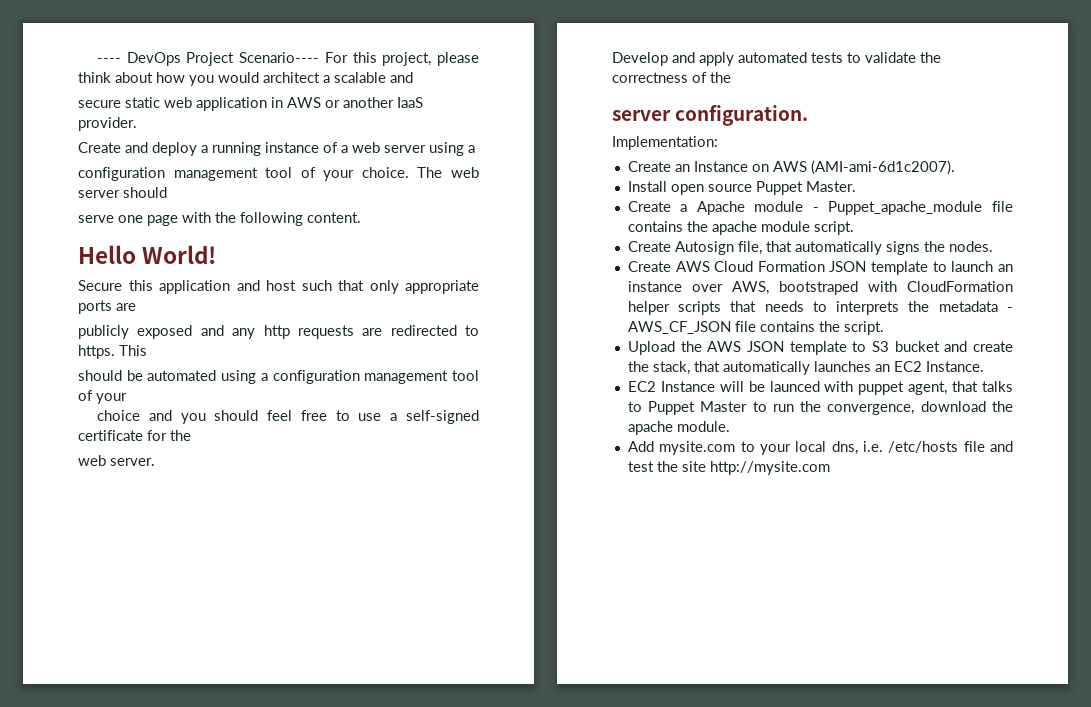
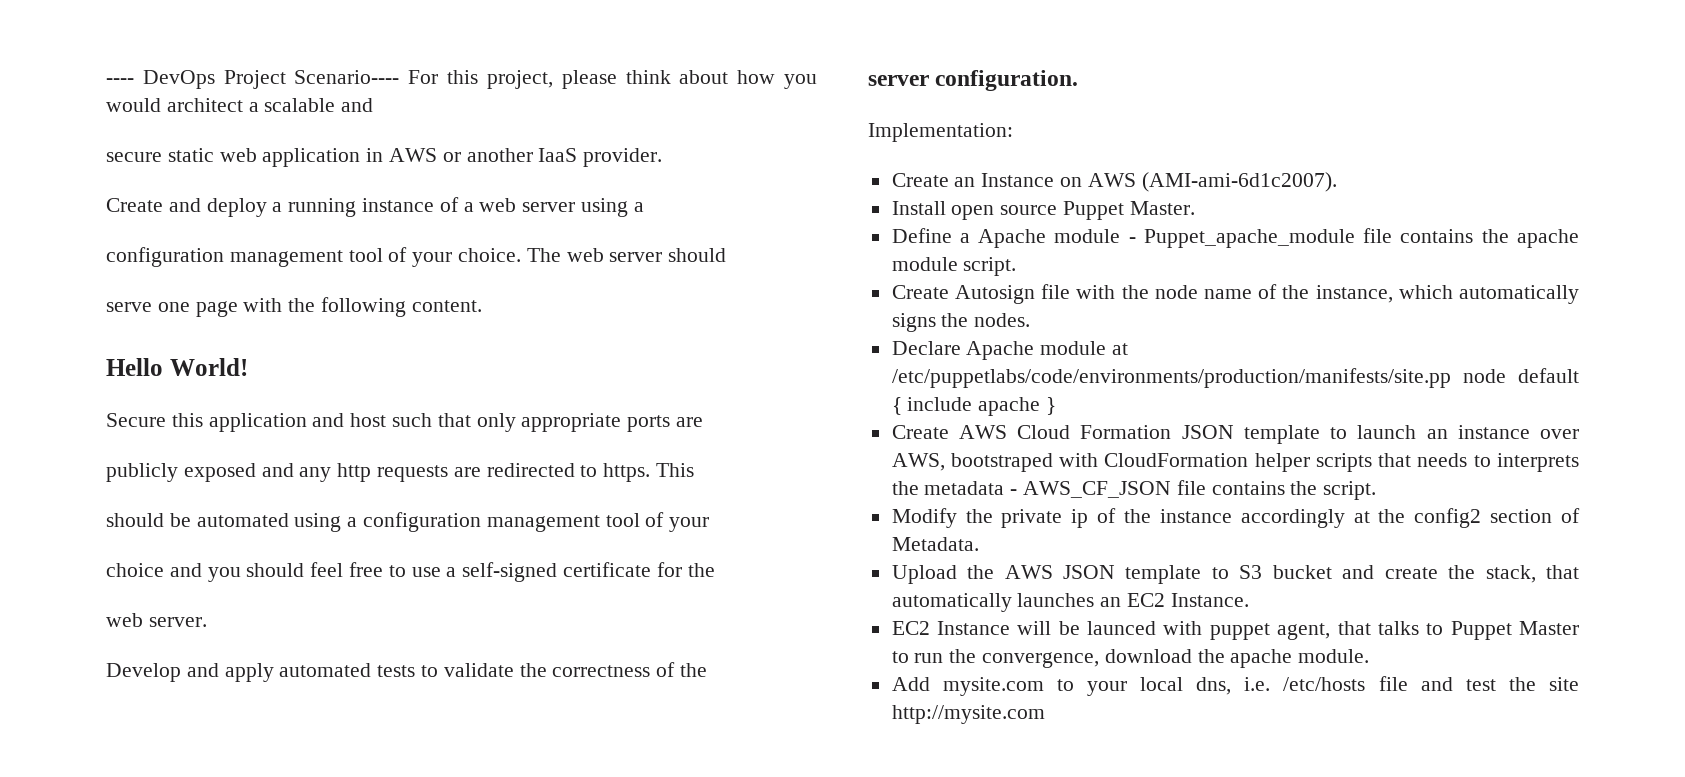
- Create a Apache module - Puppet_apache_module file contains the apache module script.
+ Define a Apache module - Puppet_apache_module file contains the apache module script.
- Create Autosign file, that automatically signs the nodes.
+ Create Autosign file with the node name of the instance, which automatically signs the nodes.
+ Declare Apache module at /etc/puppetlabs/code/environments/production/manifests/site.pp node default { include apache }
+ Modify the private ip of the instance accordingly at the config2 section of Metadata.

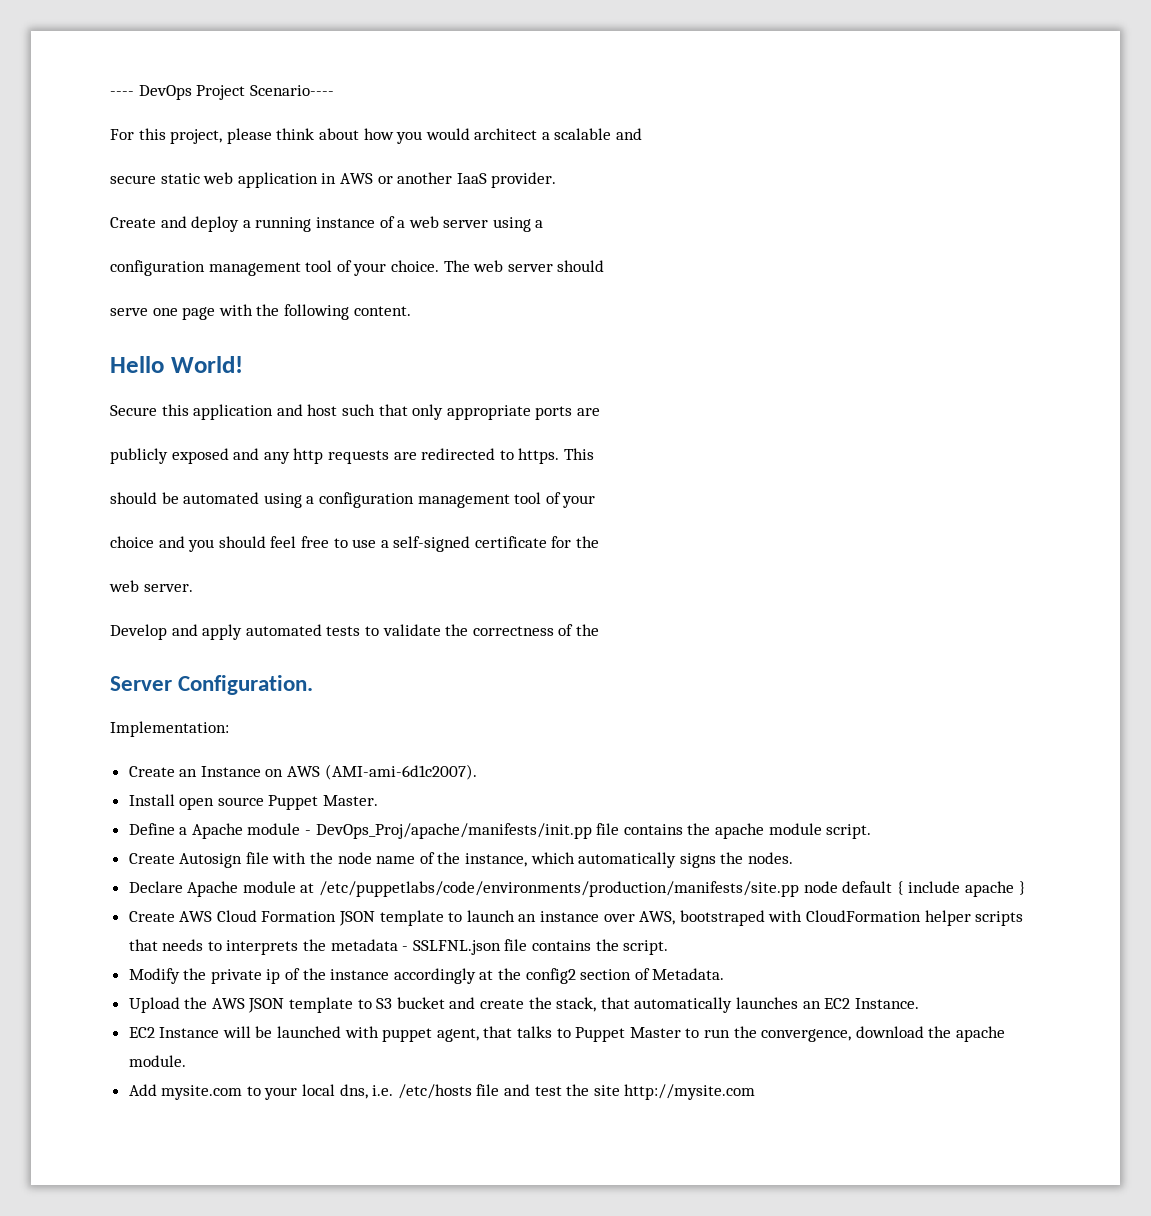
- ---- DevOps Project Scenario---- For this project, please think about how you would architect a scalable and
+ ---- DevOps Project Scenario----
+ For this project, please think about how you would architect a scalable and
- server configuration.
+ Server Configuration.
- Define a Apache module - Puppet_apache_module file contains the apache module script.
+ Define a Apache module - DevOps_Proj/apache/manifests/init.pp file contains the apache module script.
- Create AWS Cloud Formation JSON template to launch an instance over AWS, bootstraped with CloudFormation helper scripts that needs to interprets the metadata - AWS_CF_JSON file contains the script.
+ Create AWS Cloud Formation JSON template to launch an instance over AWS, bootstraped with CloudFormation helper scripts that needs to interprets the metadata - SSLFNL.json file contains the script.
- EC2 Instance will be launced with puppet agent, that talks to Puppet Master to run the convergence, download the apache module.
+ EC2 Instance will be launched with puppet agent, that talks to Puppet Master to run the convergence, download the apache module.

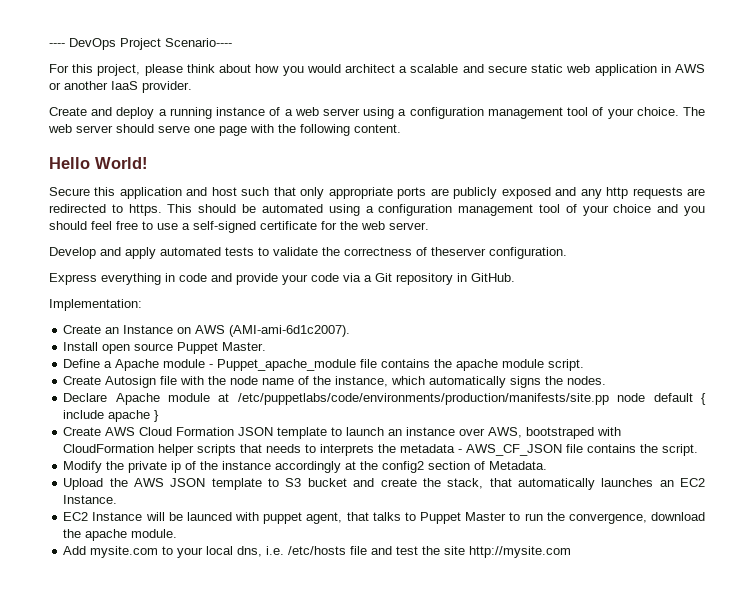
- For this project, please think about how you would architect a scalable and
- secure static web application in AWS or another IaaS provider.
+ For this project, please think about how you would architect a scalable and secure static web application in AWS or another IaaS provider.
- Create and deploy a running instance of a web server using a
- configuration management tool of your choice.
+ Create and deploy a running instance of a web server using a configuration management tool of your choice.
- The web server should
- serve one page with the following content.
+ The web server should serve one page with the following content.
- Secure this application and host such that only appropriate ports are
- publicly exposed and any http requests are redirected to https.
+ Secure this application and host such that only appropriate ports are publicly exposed and any http requests are redirected to https.
- This
- should be automated using a configuration management tool of your
- choice and you should feel free to use a self-signed certificate for the
- web server.
+ This should be automated using a configuration management tool of your choice and you should feel free to use a self-signed certificate for the web server.
- Develop and apply automated tests to validate the correctness of the
- Server Configuration.
+ Develop and apply automated tests to validate the correctness of theserver configuration.
+ Express everything in code and provide your code via a Git repository in GitHub.
- Define a Apache module - DevOps_Proj/apache/manifests/init.pp file contains the apache module script.
+ Define a Apache module - Puppet_apache_module file contains the apache module script.
- Create AWS Cloud Formation JSON template to launch an instance over AWS, bootstraped with CloudFormation helper scripts that needs to interprets the metadata - SSLFNL.json file contains the script.
+ Create AWS Cloud Formation JSON template to launch an instance over AWS, bootstraped with CloudFormation helper scripts that needs to interprets the metadata - AWS_CF_JSON file contains the script.
- EC2 Instance will be launched with puppet agent, that talks to Puppet Master to run the convergence, download the apache module.
+ EC2 Instance will be launced with puppet agent, that talks to Puppet Master to run the convergence, download the apache module.

